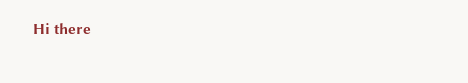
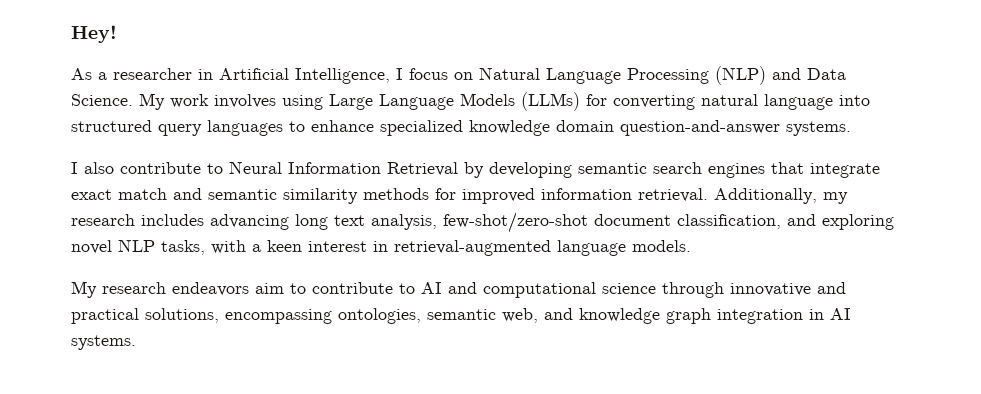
- Hi there
+ Hey!
+ As a researcher in Artificial Intelligence, I focus on Natural Language Processing (NLP) and Data Science. My work involves using Large Language Models (LLMs) for converting natural language into structured query languages to enhance specialized knowledge domain question-and-answer systems.
+ I also contribute to Neural Information Retrieval by developing semantic search engines that integrate exact match and semantic similarity methods for improved information retrieval. Additionally, my research includes advancing long text analysis, few-shot/zero-shot document classification, and exploring novel NLP tasks, with a keen interest in retrieval-augmented language models.
+ My research endeavors aim to contribute to AI and computational science through innovative and practical solutions, encompassing ontologies, semantic web, and knowledge graph integration in AI systems.

